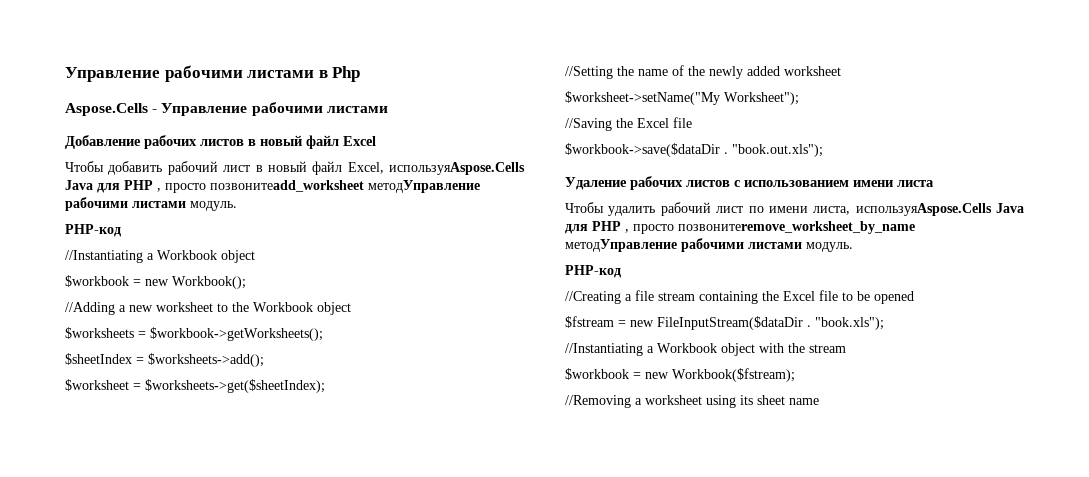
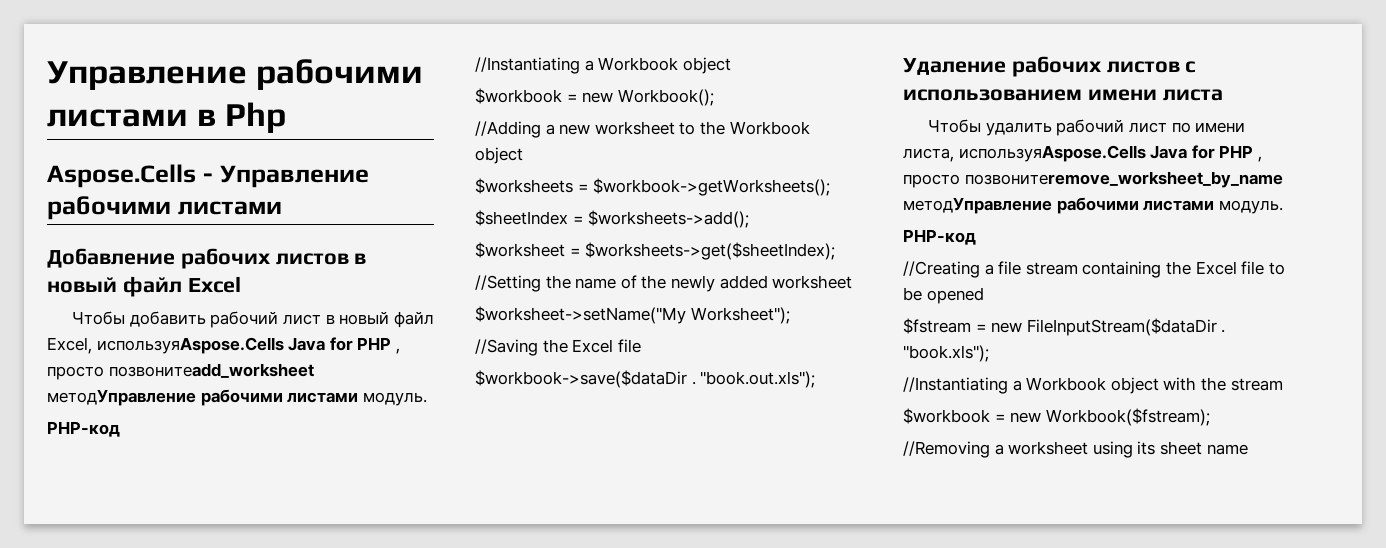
- Чтобы добавить рабочий лист в новый файл Excel, используяAspose.Cells Java для PHP , просто позвонитеadd_worksheet методУправление рабочими листами модуль.
+ Чтобы добавить рабочий лист в новый файл Excel, используяAspose.Cells Java for PHP , просто позвонитеadd_worksheet методУправление рабочими листами модуль.
- Чтобы удалить рабочий лист по имени листа, используяAspose.Cells Java для PHP , просто позвонитеremove_worksheet_by_name методУправление рабочими листами модуль.
+ Чтобы удалить рабочий лист по имени листа, используяAspose.Cells Java for PHP , просто позвонитеremove_worksheet_by_name методУправление рабочими листами модуль.

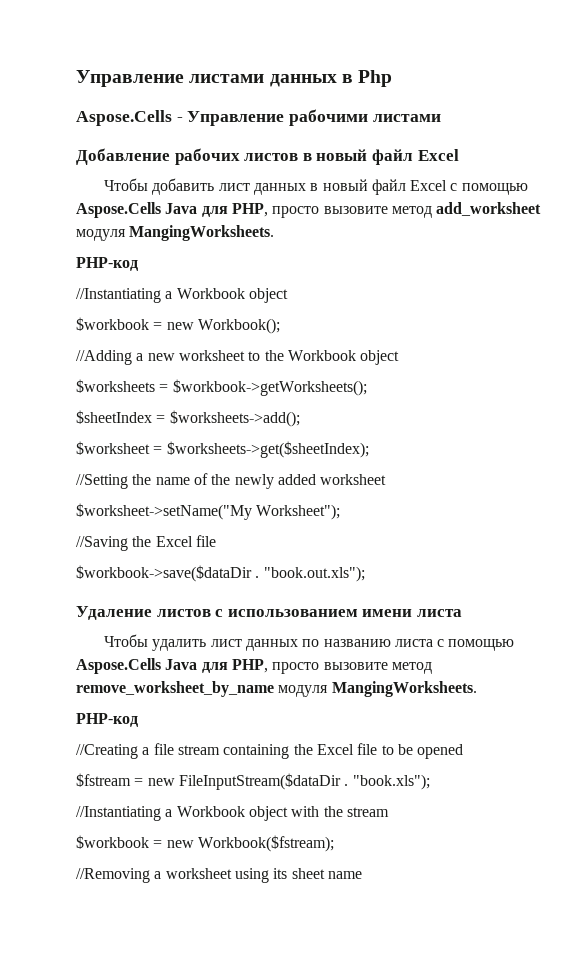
- Управление рабочими листами в Php
+ Управление листами данных в Php
- Чтобы добавить рабочий лист в новый файл Excel, используяAspose.Cells Java for PHP , просто позвонитеadd_worksheet методУправление рабочими листами модуль.
+ Чтобы добавить лист данных в новый файл Excel с помощью Aspose.Cells Java для PHP, просто вызовите метод add_worksheet модуля MangingWorksheets.
- Удаление рабочих листов с использованием имени листа
+ Удаление листов с использованием имени листа
- Чтобы удалить рабочий лист по имени листа, используяAspose.Cells Java for PHP , просто позвонитеremove_worksheet_by_name методУправление рабочими листами модуль.
+ Чтобы удалить лист данных по названию листа с помощью Aspose.Cells Java для PHP, просто вызовите метод remove_worksheet_by_name модуля MangingWorksheets.

